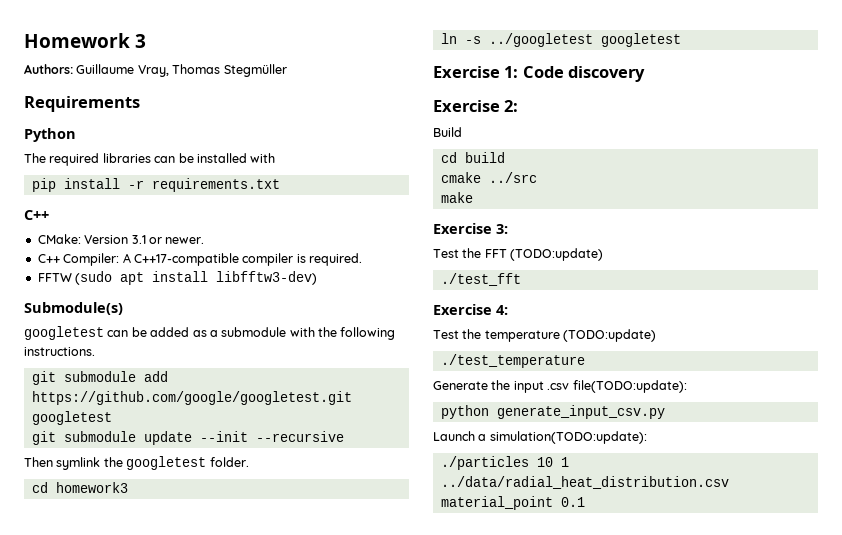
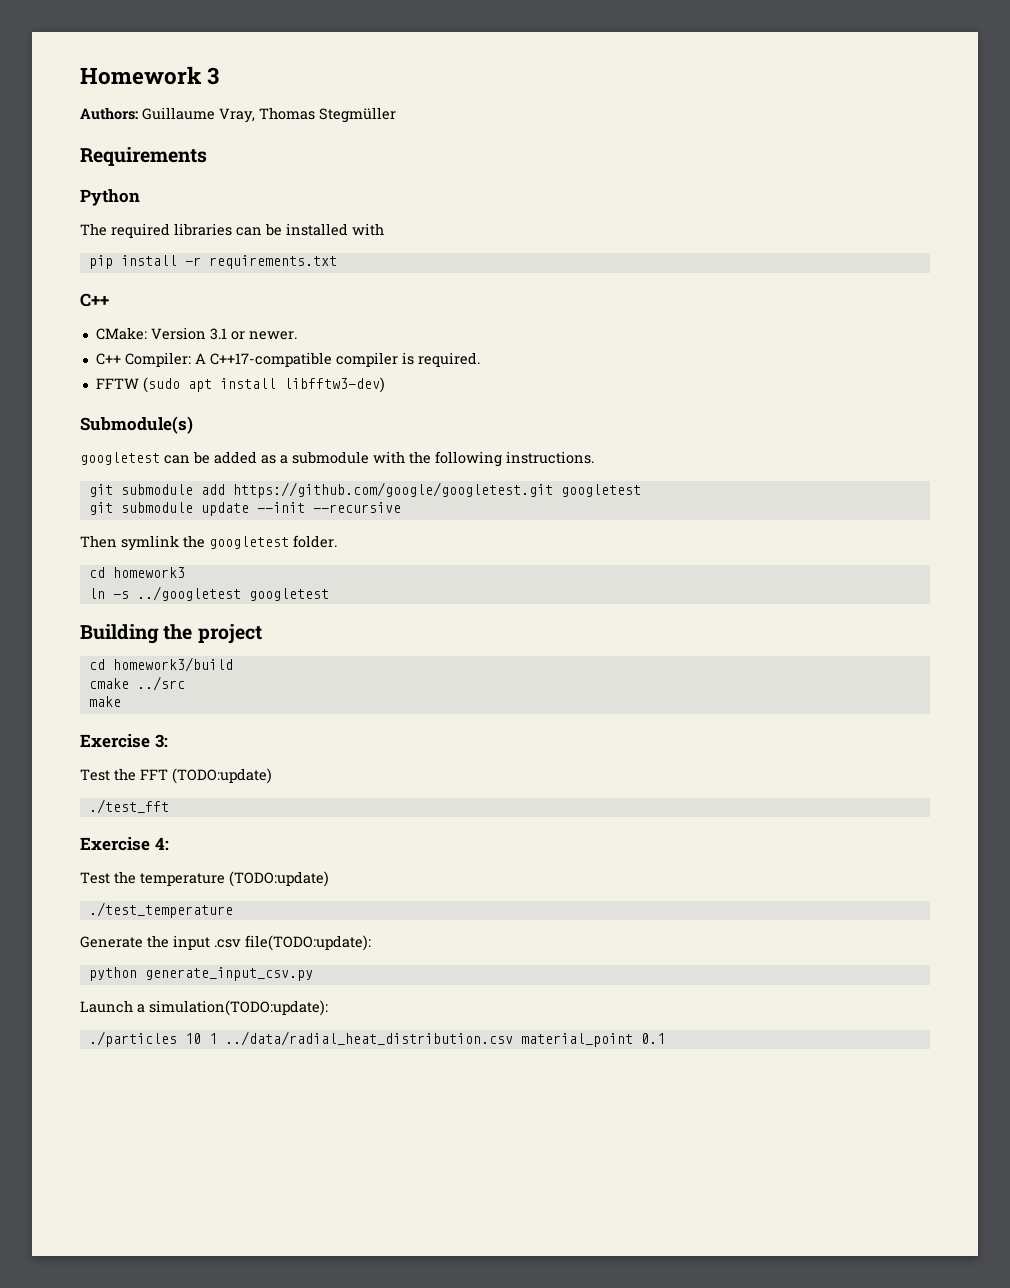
- Exercise 1: Code discovery
- Exercise 2:
- Build
- cd build
+ Building the project
+ cd homework3/build

